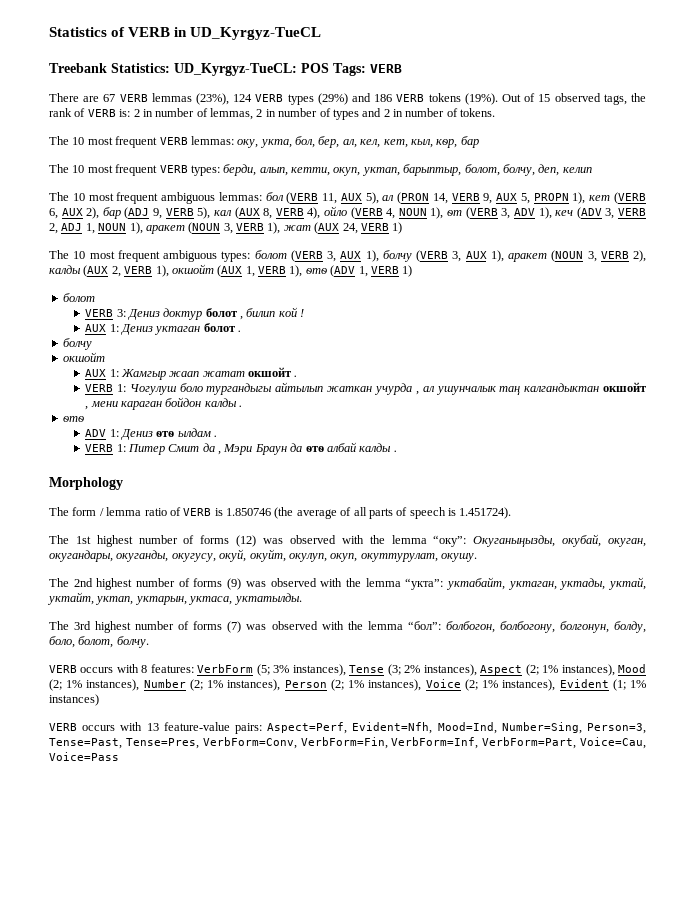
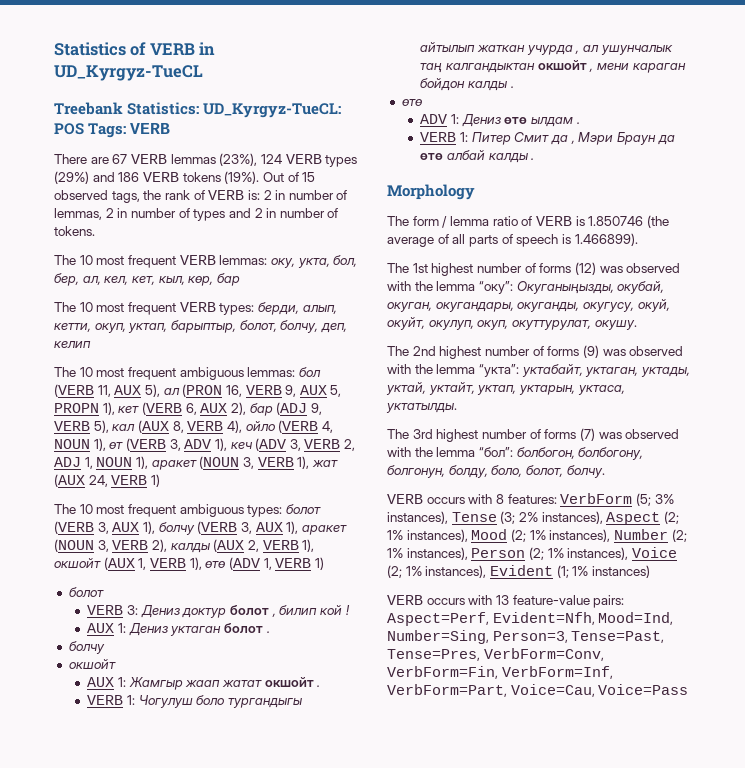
- бол (VERB 11, AUX 5), ал (PRON 14, VERB 9, AUX 5, PROPN 1), кет (VERB 6, AUX 2), бар (ADJ 9, VERB 5), кал (AUX 8, VERB 4), ойло (VERB 4, NOUN 1), ѳт (VERB 3, ADV 1), кеч (ADV 3, VERB 2, ADJ 1, NOUN 1), аракет (NOUN 3, VERB 1), жат (AUX 24, VERB 1)
+ бол (VERB 11, AUX 5), ал (PRON 16, VERB 9, AUX 5, PROPN 1), кет (VERB 6, AUX 2), бар (ADJ 9, VERB 5), кал (AUX 8, VERB 4), ойло (VERB 4, NOUN 1), ѳт (VERB 3, ADV 1), кеч (ADV 3, VERB 2, ADJ 1, NOUN 1), аракет (NOUN 3, VERB 1), жат (AUX 24, VERB 1)
- The form / lemma ratio of VERB is 1.850746 (the average of all parts of speech is 1.451724).
+ The form / lemma ratio of VERB is 1.850746 (the average of all parts of speech is 1.466899).

